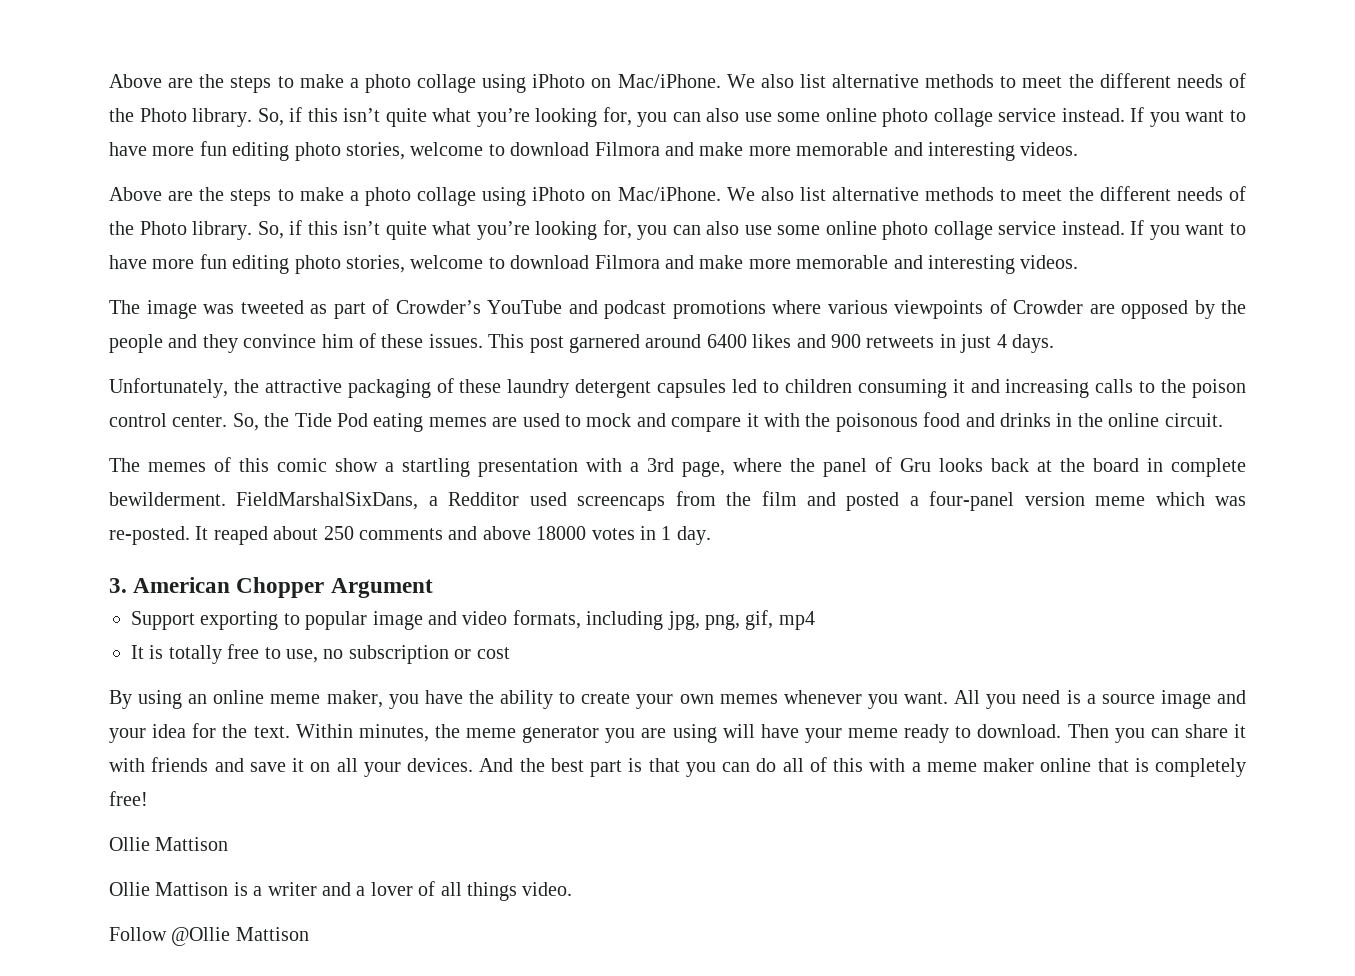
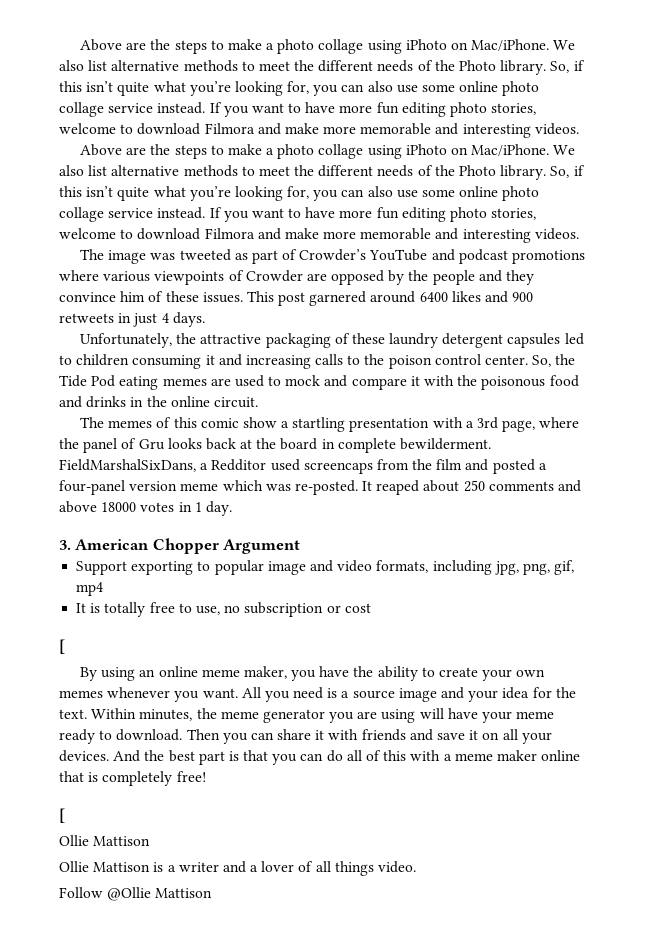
  It is totally free to use, no subscription or cost
+ [
  And the best part is that you can do all of this with a meme maker online that is completely free!
+ [

